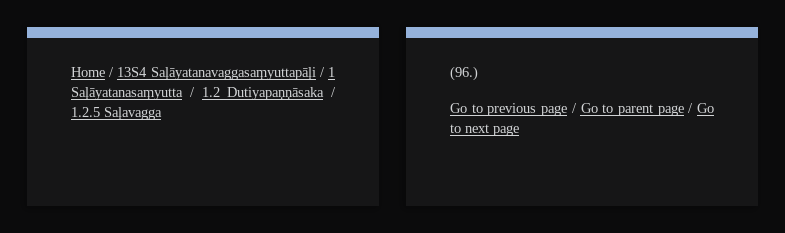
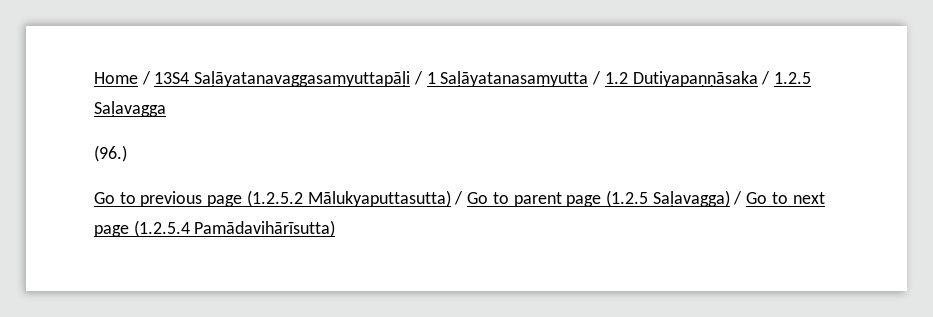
- Go to previous page / Go to parent page / Go to next page
+ Go to previous page (1.2.5.2 Mālukyaputtasutta) / Go to parent page (1.2.5 Saḷavagga) / Go to next page (1.2.5.4 Pamādavihārīsutta)

